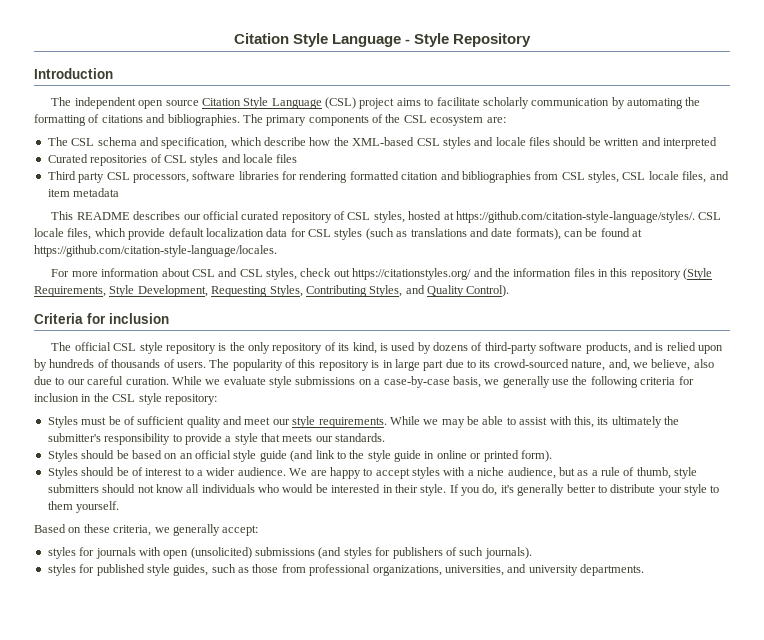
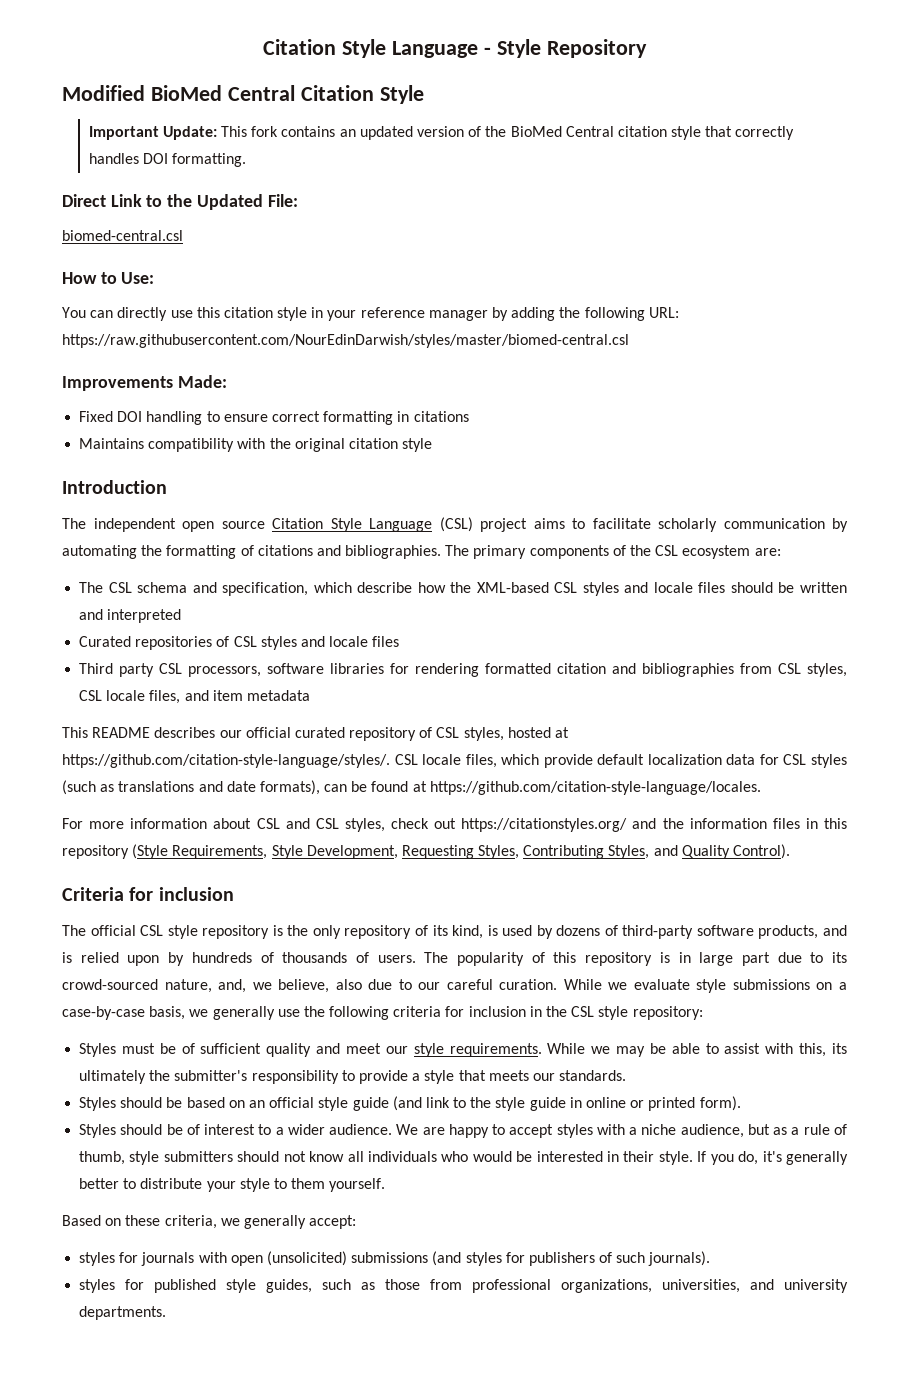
+ Modified BioMed Central Citation Style
+ Important Update: This fork contains an updated version of the BioMed Central citation style that correctly handles DOI formatting.
+ Direct Link to the Updated File:
+ biomed-central.csl
+ How to Use:
+ You can directly use this citation style in your reference manager by adding the following URL: https://raw.githubusercontent.com/NourEdinDarwish/styles/master/biomed-central.csl
+ Improvements Made:
+ Fixed DOI handling to ensure correct formatting in citations
+ Maintains compatibility with the original citation style

